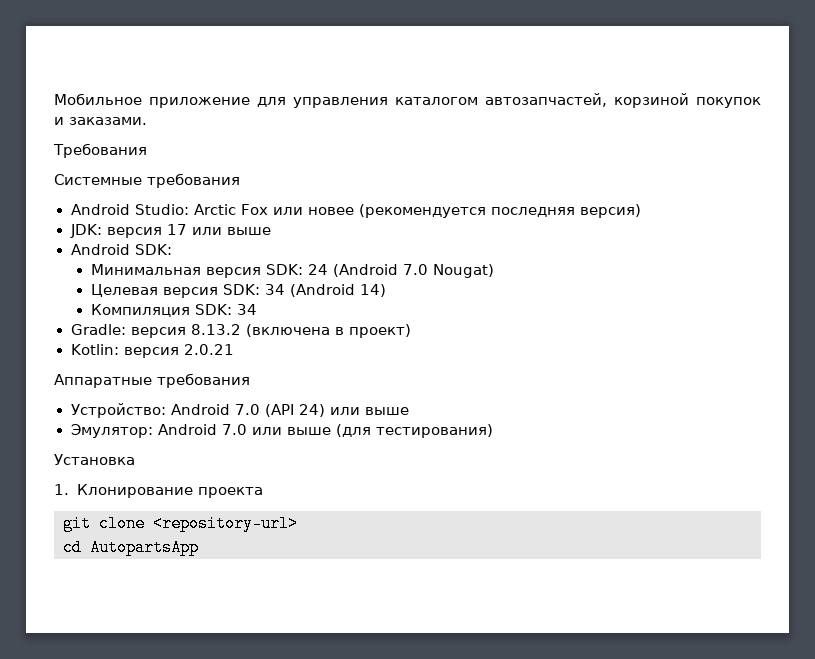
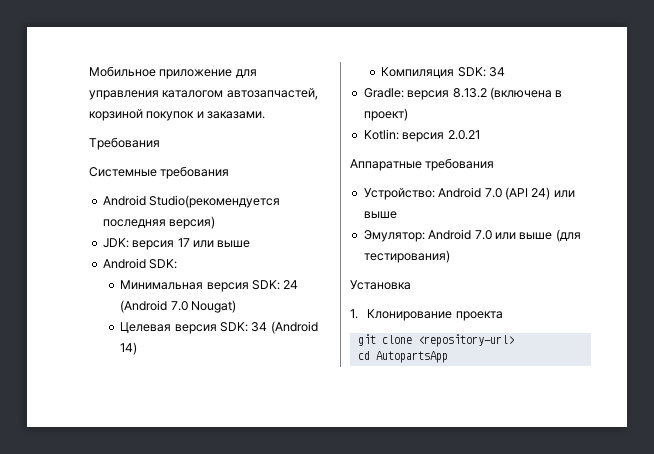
- Android Studio: Arctic Fox или новее (рекомендуется последняя версия)
+ Android Studio(рекомендуется последняя версия)

